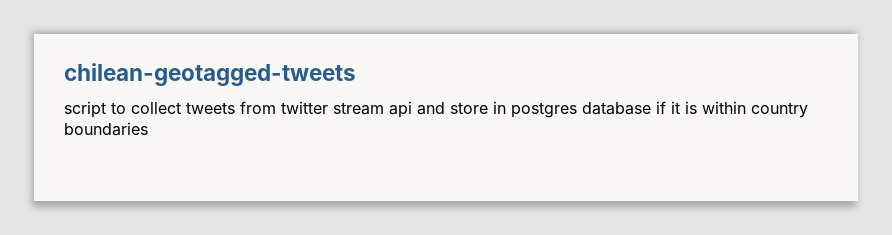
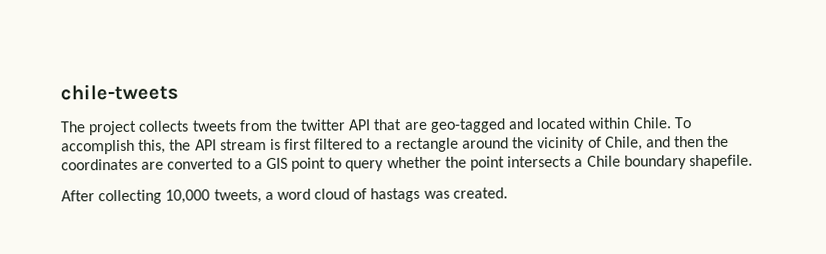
- chilean-geotagged-tweets
- script to collect tweets from twitter stream api and store in postgres database if it is within country boundaries
+ chile-tweets
+ The project collects tweets from the twitter API that are geo-tagged and located within Chile. To accomplish this, the API stream is first filtered to a rectangle around the vicinity of Chile, and then the coordinates are converted to a GIS point to query whether the point intersects a Chile boundary shapefile.
+ After collecting 10,000 tweets, a word cloud of hastags was created.

